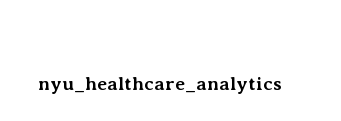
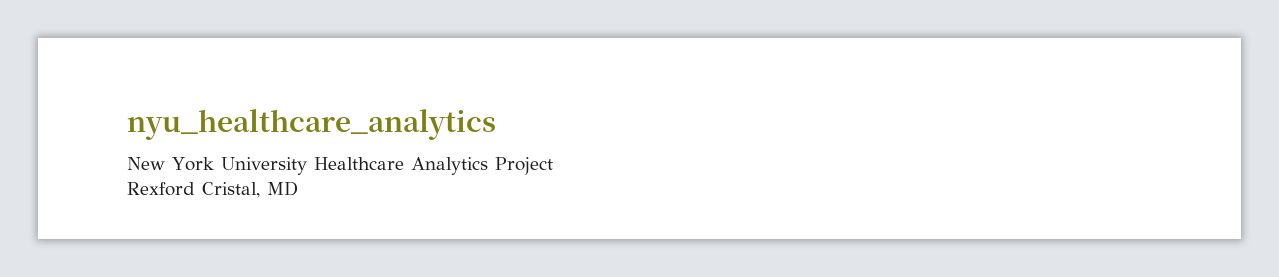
+ New York University Healthcare Analytics Project
+ Rexford Cristal, MD

